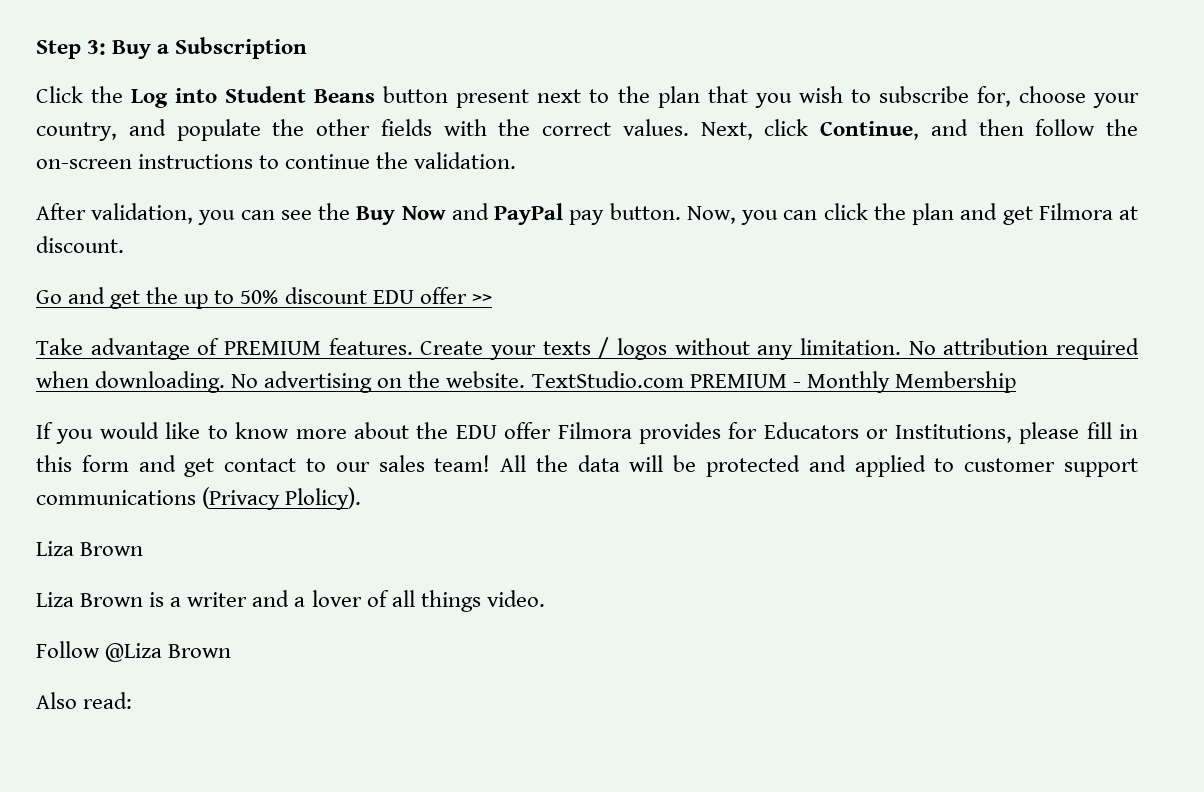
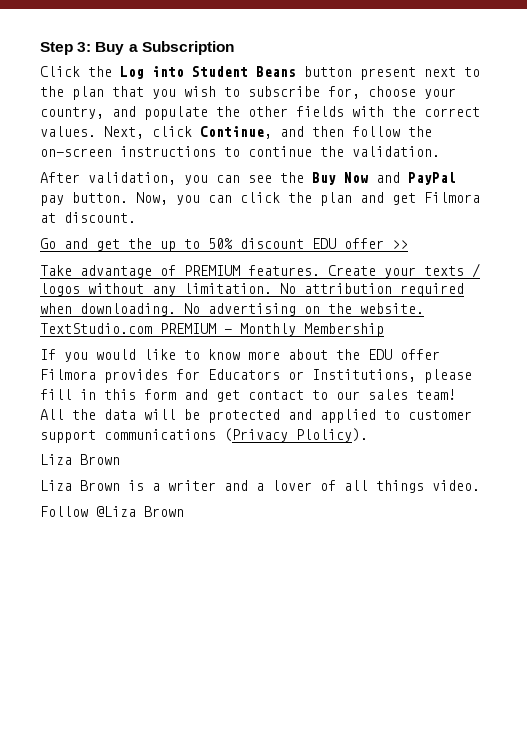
- Also read:

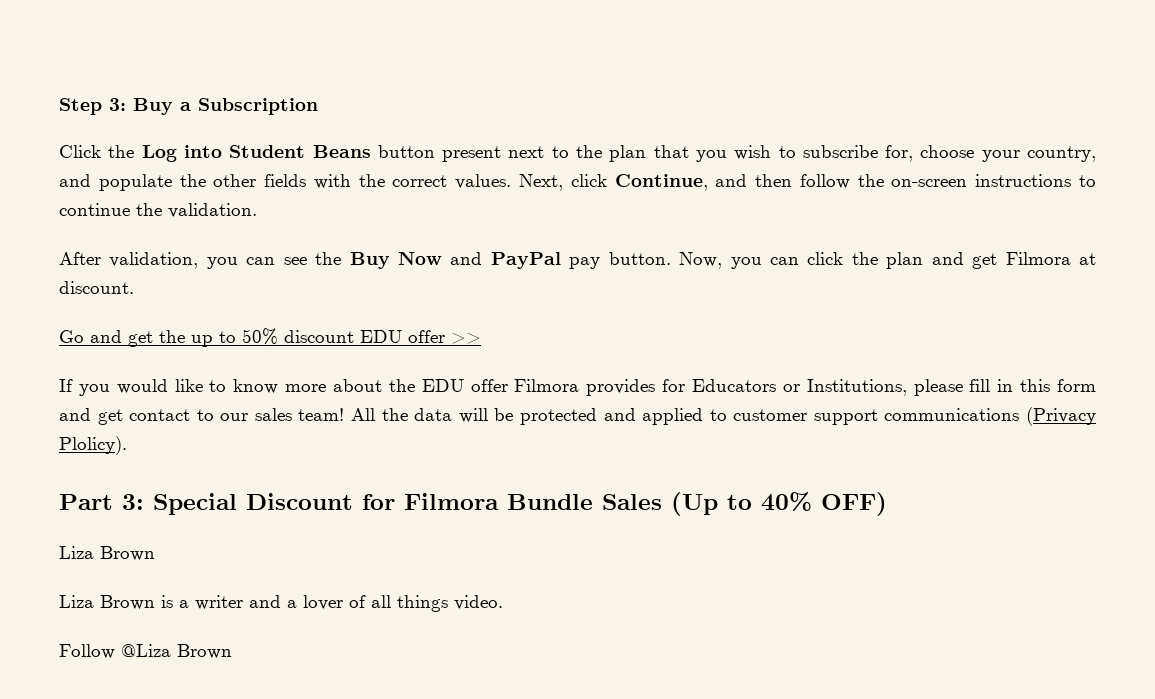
- Take advantage of PREMIUM features. Create your texts / logos without any limitation. No attribution required when downloading. No advertising on the website. TextStudio.com PREMIUM - Monthly Membership
+ Part 3: Special Discount for Filmora Bundle Sales (Up to 40% OFF)

